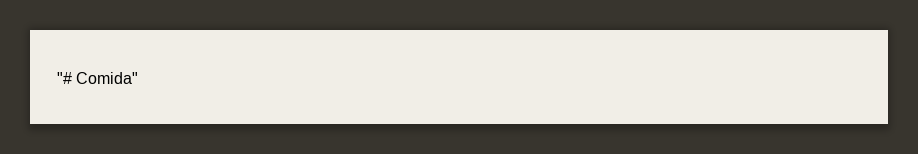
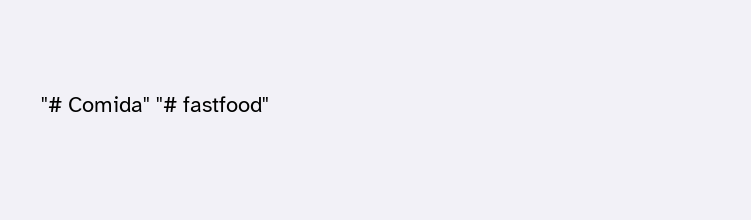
- "# Comida"
+ "# Comida" "# fastfood"

